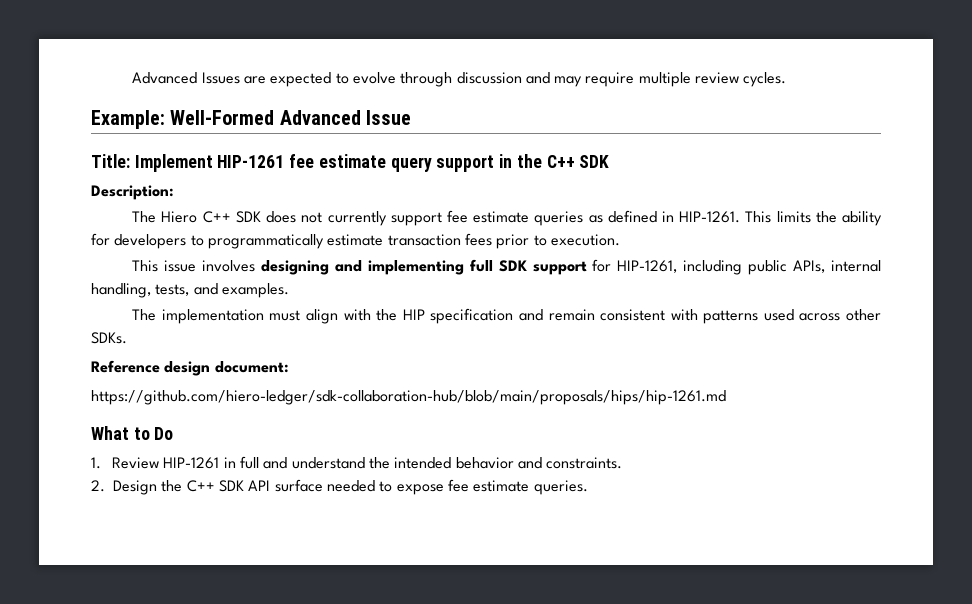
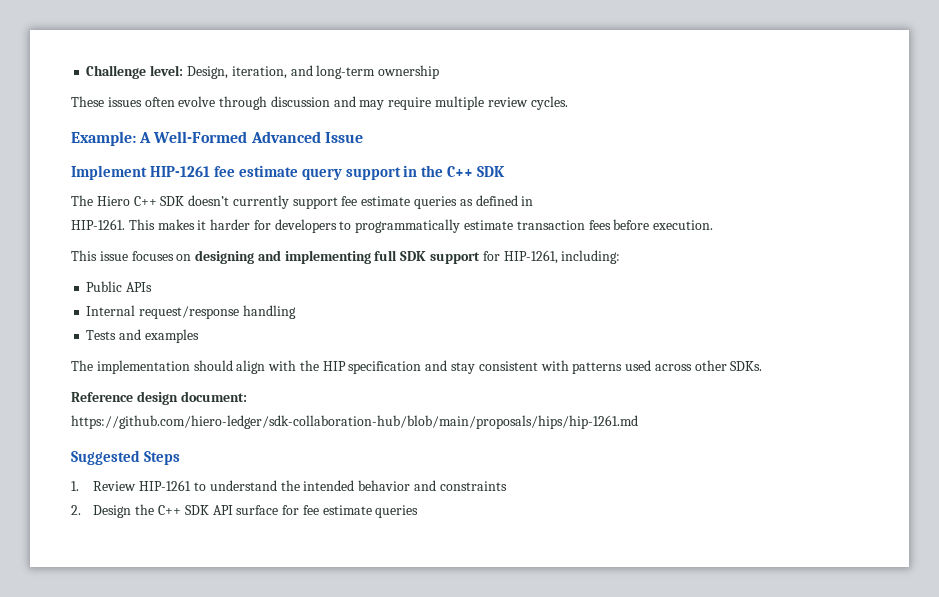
- Advanced Issues are expected to evolve through discussion and may require multiple review cycles.
+ Challenge level: Design, iteration, and long-term ownership
+ These issues often evolve through discussion and may require multiple review cycles.
- Example: Well-Formed Advanced Issue
+ Example: A Well-Formed Advanced Issue
- Title: Implement HIP-1261 fee estimate query support in the C++ SDK
+ Implement HIP-1261 fee estimate query support in the C++ SDK
- Description:
- The Hiero C++ SDK does not currently support fee estimate queries as defined in HIP-1261.
+ The Hiero C++ SDK doesn’t currently support fee estimate queries as defined in
+ HIP-1261.
- This limits the ability for developers to programmatically estimate transaction fees prior to execution.
+ This makes it harder for developers to programmatically estimate transaction fees before execution.
- This issue involves designing and implementing full SDK support for HIP-1261, including public APIs, internal handling, tests, and examples.
+ This issue focuses on designing and implementing full SDK support for HIP-1261, including:
+ Public APIs
+ Internal request/response handling
+ Tests and examples
- The implementation must align with the HIP specification and remain consistent with patterns used across other SDKs.
+ The implementation should align with the HIP specification and stay consistent with patterns used across other SDKs.
- What to Do
+ Suggested Steps
- 1. Review HIP-1261 in full and understand the intended behavior and constraints.
+ 1. Review HIP-1261 to understand the intended behavior and constraints
- 2. Design the C++ SDK API surface needed to expose fee estimate queries.
+ 2. Design the C++ SDK API surface for fee estimate queries

